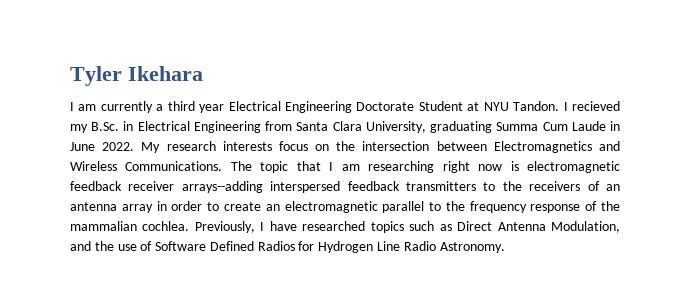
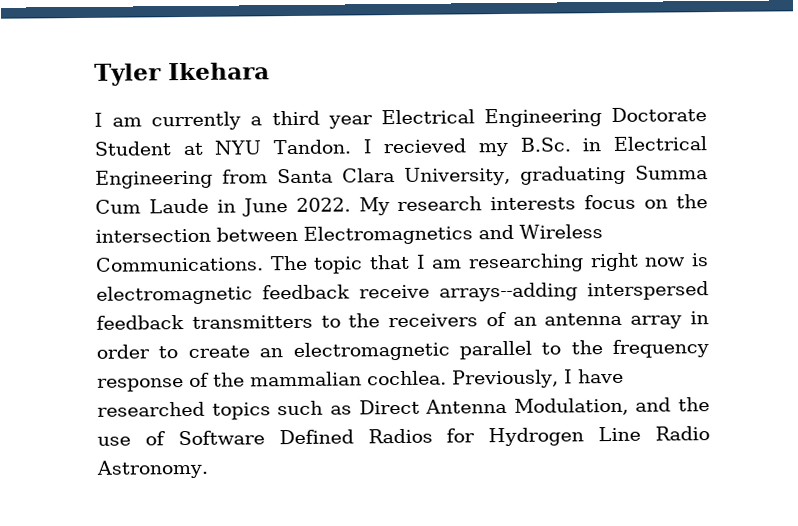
- The topic that I am researching right now is electromagnetic feedback receiver arrays--adding interspersed feedback transmitters to the receivers of an antenna array in order to create an electromagnetic parallel to the frequency response of the mammalian cochlea.
+ The topic that I am researching right now is electromagnetic feedback receive arrays--adding interspersed feedback transmitters to the receivers of an antenna array in order to create an electromagnetic parallel to the frequency response of the mammalian cochlea.

